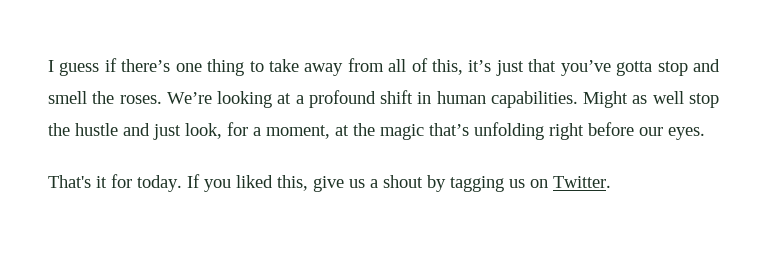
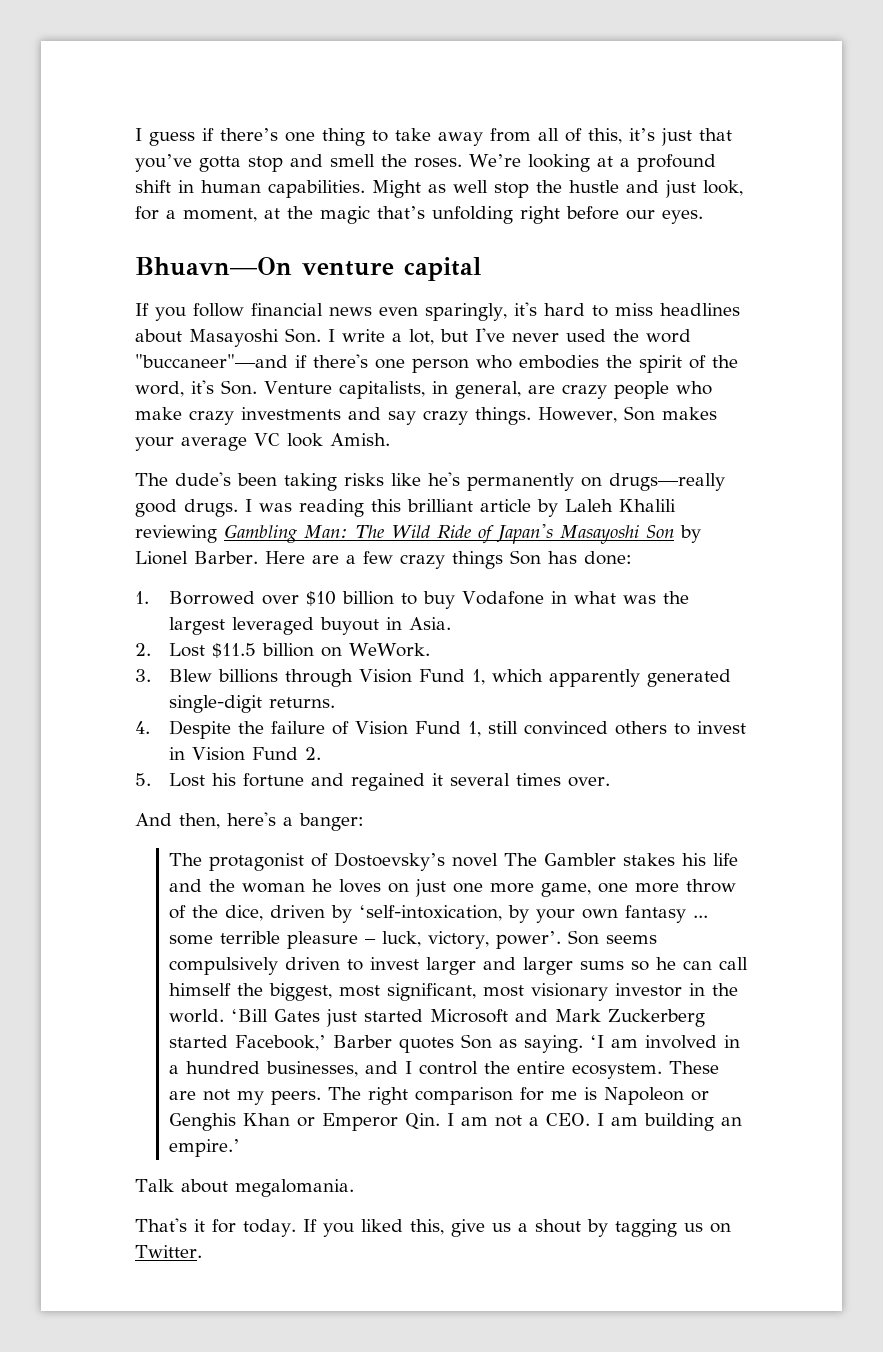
+ Bhuavn—On venture capital
+ If you follow financial news even sparingly, it's hard to miss headlines about Masayoshi Son. I write a lot, but I've never used the word "buccaneer"—and if there's one person who embodies the spirit of the word, it's Son. Venture capitalists, in general, are crazy people who make crazy investments and say crazy things. However, Son makes your average VC look Amish.
+ The dude's been taking risks like he's permanently on drugs—really good drugs. I was reading this brilliant article by Laleh Khalili reviewing Gambling Man: The Wild Ride of Japan's Masayoshi Son by Lionel Barber. Here are a few crazy things Son has done:
+ 1. Borrowed over $10 billion to buy Vodafone in what was the largest leveraged buyout in Asia.
+ 2. Lost $11.5 billion on WeWork.
+ 3. Blew billions through Vision Fund 1, which apparently generated single-digit returns.
+ 4. Despite the failure of Vision Fund 1, still convinced others to invest in Vision Fund 2.
+ 5. Lost his fortune and regained it several times over.
+ And then, here's a banger:
+ The protagonist of Dostoevsky’s novel The Gambler stakes his life and the woman he loves on just one more game, one more throw of the dice, driven by ‘self-intoxication, by your own fantasy ... some terrible pleasure – luck, victory, power’. Son seems compulsively driven to invest larger and larger sums so he can call himself the biggest, most significant, most visionary investor in the world. ‘Bill Gates just started Microsoft and Mark Zuckerberg started Facebook,’ Barber quotes Son as saying. ‘I am involved in a hundred businesses, and I control the entire ecosystem. These are not my peers. The right comparison for me is Napoleon or Genghis Khan or Emperor Qin. I am not a CEO. I am building an empire.’
+ Talk about megalomania.

